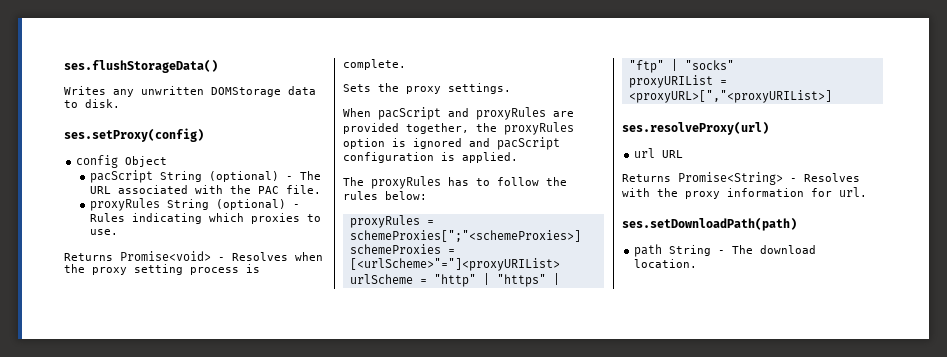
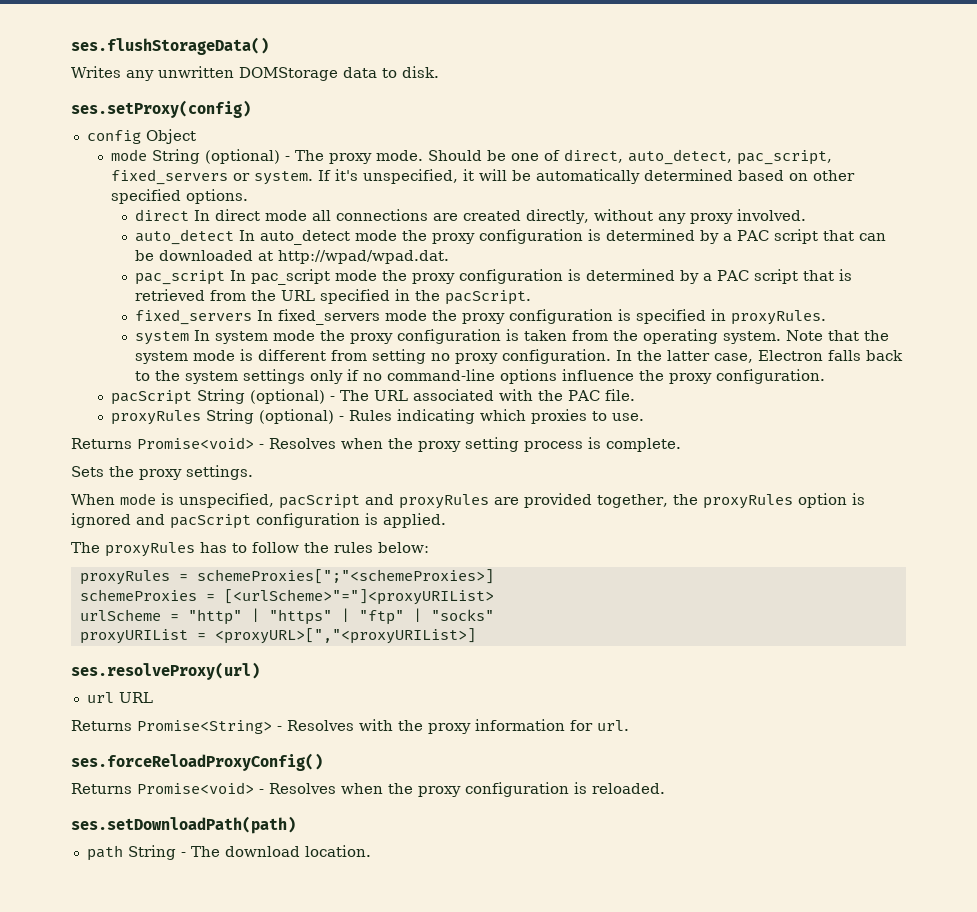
+ mode String (optional) - The proxy mode. Should be one of direct, auto_detect, pac_script, fixed_servers or system. If it's unspecified, it will be automatically determined based on other specified options.
+ direct In direct mode all connections are created directly, without any proxy involved.
+ auto_detect In auto_detect mode the proxy configuration is determined by a PAC script that can be downloaded at http://wpad/wpad.dat.
+ pac_script In pac_script mode the proxy configuration is determined by a PAC script that is retrieved from the URL specified in the pacScript.
+ fixed_servers In fixed_servers mode the proxy configuration is specified in proxyRules.
+ system In system mode the proxy configuration is taken from the operating system. Note that the system mode is different from setting no proxy configuration. In the latter case, Electron falls back to the system settings only if no command-line options influence the proxy configuration.
- When pacScript and proxyRules are provided together, the proxyRules option is ignored and pacScript configuration is applied.
+ When mode is unspecified, pacScript and proxyRules are provided together, the proxyRules option is ignored and pacScript configuration is applied.
+ ses.forceReloadProxyConfig()
+ Returns Promise<void> - Resolves when the proxy configuration is reloaded.

